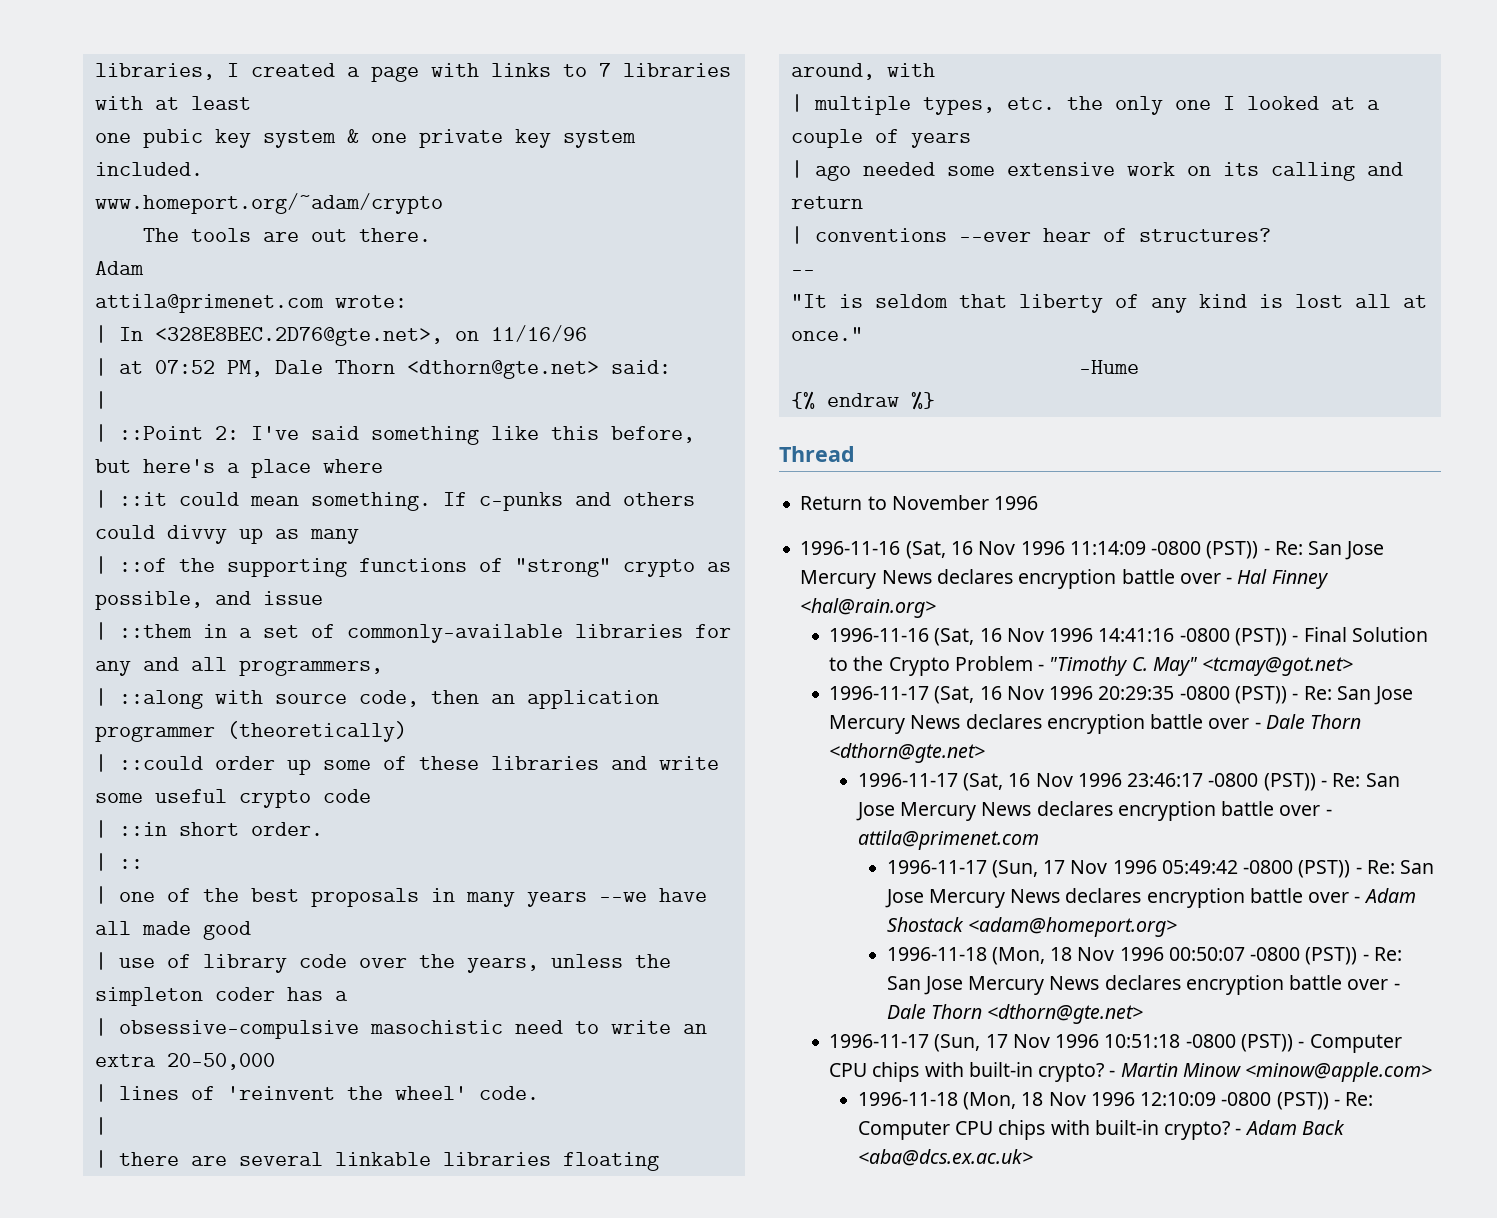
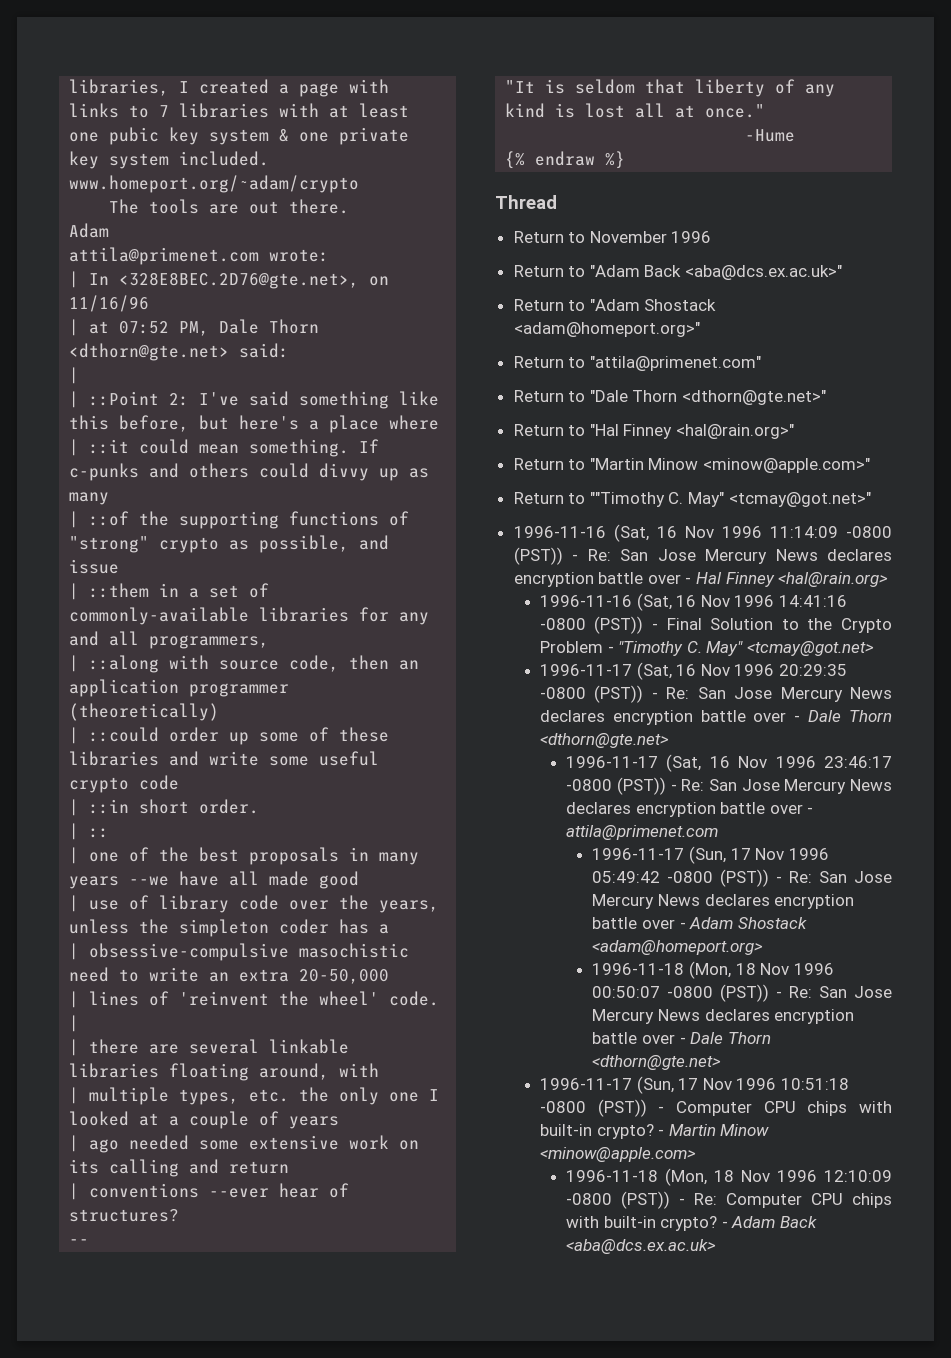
+ Return to "Adam Back <aba@dcs.ex.ac.uk>"
+ Return to "Adam Shostack <adam@homeport.org>"
+ Return to "attila@primenet.com"
+ Return to "Dale Thorn <dthorn@gte.net>"
+ Return to "Hal Finney <hal@rain.org>"
+ Return to "Martin Minow <minow@apple.com>"
+ Return to ""Timothy C. May" <tcmay@got.net>"

